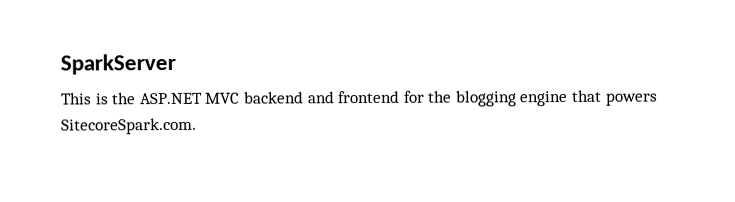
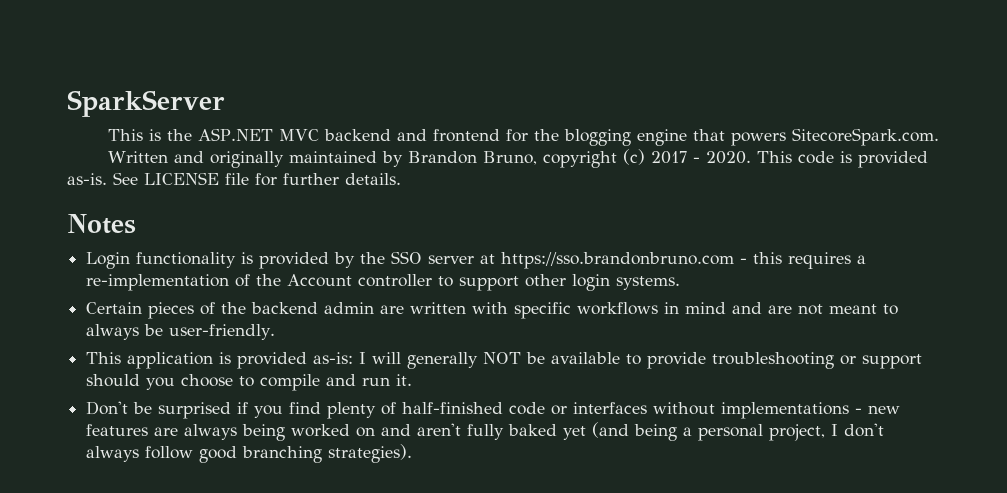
+ Written and originally maintained by Brandon Bruno, copyright (c) 2017 - 2020. This code is provided as-is. See LICENSE file for further details.
+ Notes
+ Login functionality is provided by the SSO server at https://sso.brandonbruno.com - this requires a re-implementation of the Account controller to support other login systems.
+ Certain pieces of the backend admin are written with specific workflows in mind and are not meant to always be user-friendly.
+ This application is provided as-is: I will generally NOT be available to provide troubleshooting or support should you choose to compile and run it.
+ Don't be surprised if you find plenty of half-finished code or interfaces without implementations - new features are always being worked on and aren't fully baked yet (and being a personal project, I don't always follow good branching strategies).

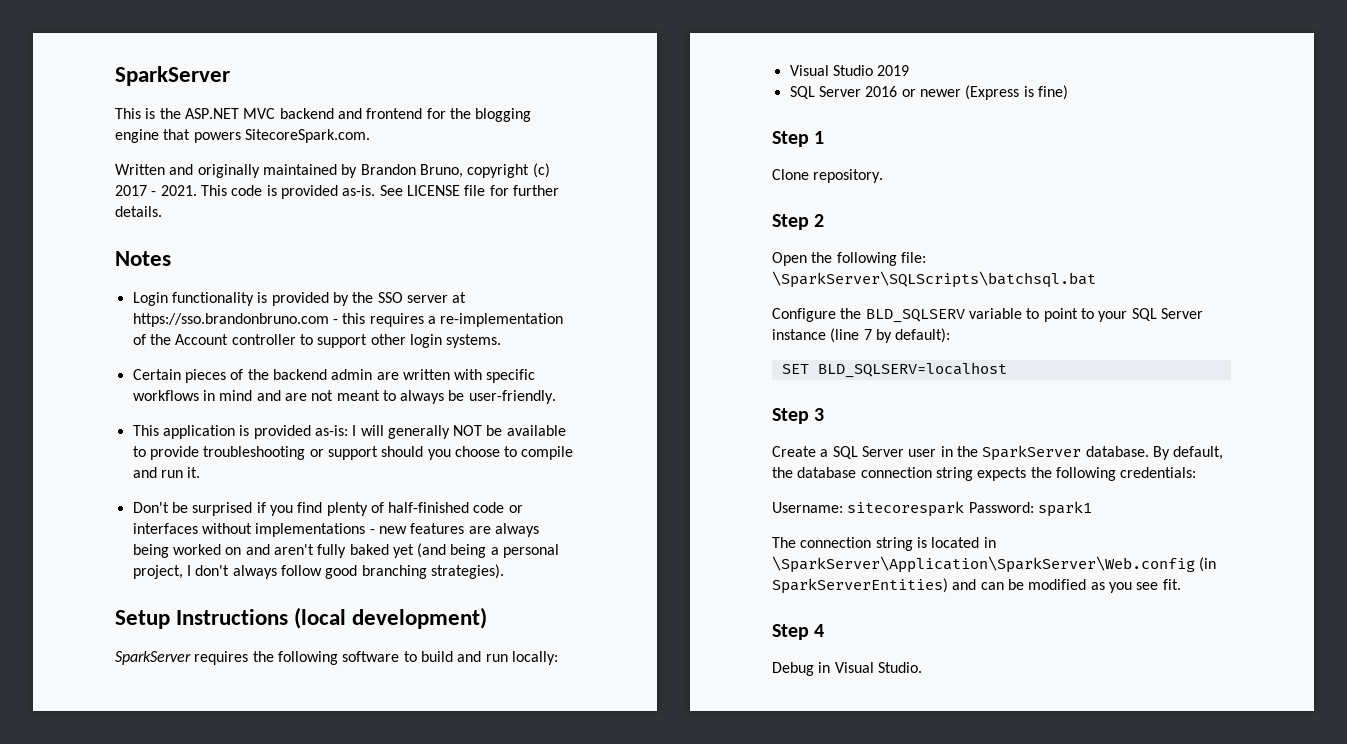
- Written and originally maintained by Brandon Bruno, copyright (c) 2017 - 2020.
+ Written and originally maintained by Brandon Bruno, copyright (c) 2017 - 2021.
+ Setup Instructions (local development)
+ SparkServer requires the following software to build and run locally:
+ Visual Studio 2019
+ SQL Server 2016 or newer (Express is fine)
+ Step 1
+ Clone repository.
+ Step 2
+ Open the following file: \SparkServer\SQLScripts\batchsql.bat
+ Configure the BLD_SQLSERV variable to point to your SQL Server instance (line 7 by default):
+ SET BLD_SQLSERV=localhost
+ Step 3
+ Create a SQL Server user in the SparkServer database. By default, the database connection string expects the following credentials:
+ Username: sitecorespark Password: spark1
+ The connection string is located in \SparkServer\Application\SparkServer\Web.config (in SparkServerEntities) and can be modified as you see fit.
+ Step 4
+ Debug in Visual Studio.

